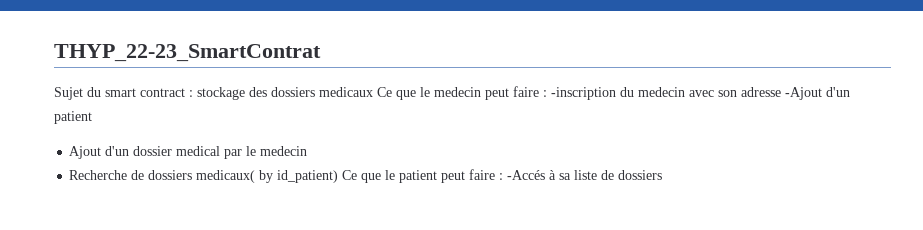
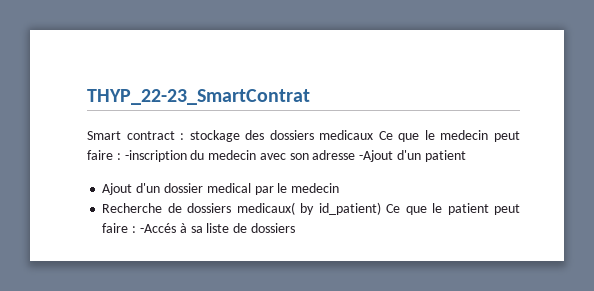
- Sujet du smart contract : stockage des dossiers medicaux Ce que le medecin peut faire : -inscription du medecin avec son adresse -Ajout d'un patient
+ Smart contract : stockage des dossiers medicaux Ce que le medecin peut faire : -inscription du medecin avec son adresse -Ajout d'un patient

